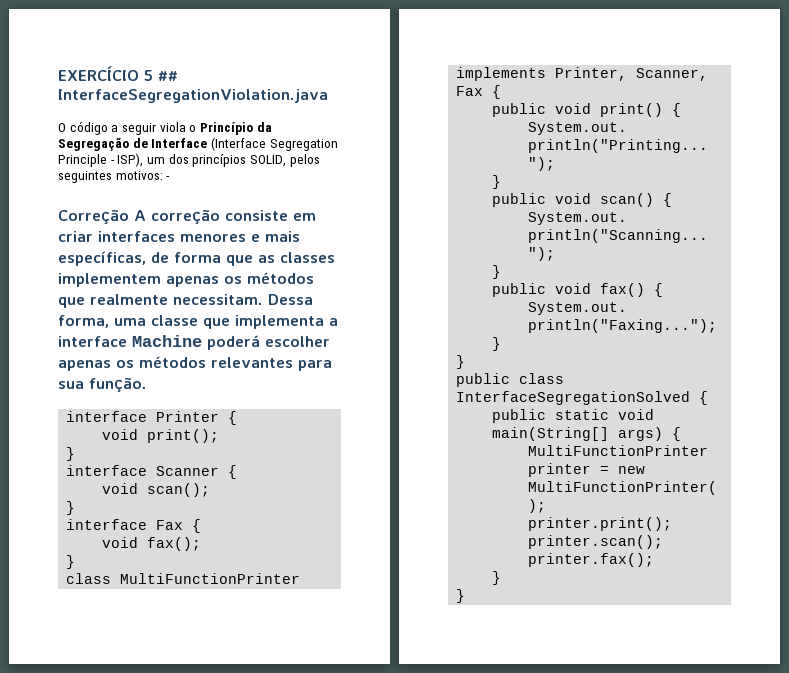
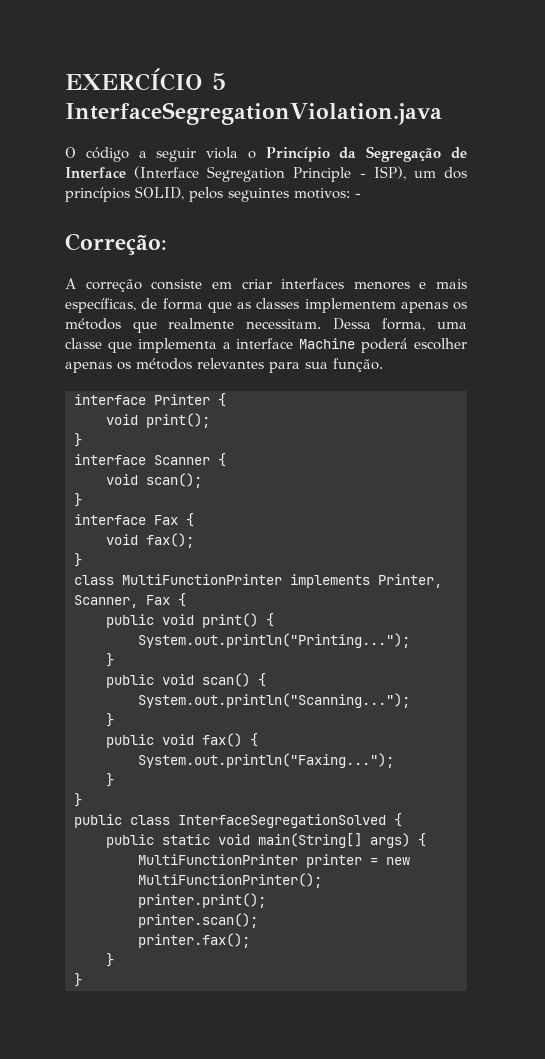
- EXERCÍCIO 5 ## InterfaceSegregationViolation.java
+ EXERCÍCIO 5 InterfaceSegregationViolation.java
- Correção A correção consiste em criar interfaces menores e mais específicas, de forma que as classes implementem apenas os métodos que realmente necessitam.
+ Correção:
+ A correção consiste em criar interfaces menores e mais específicas, de forma que as classes implementem apenas os métodos que realmente necessitam.

